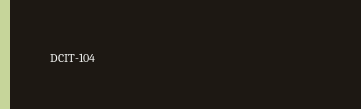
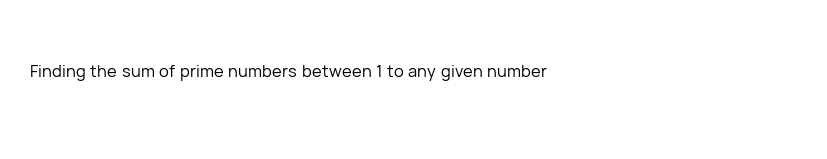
- DCIT-104
+ Finding the sum of prime numbers between 1 to any given number

